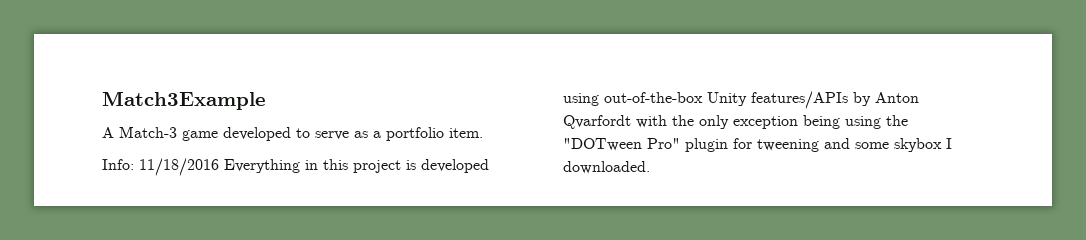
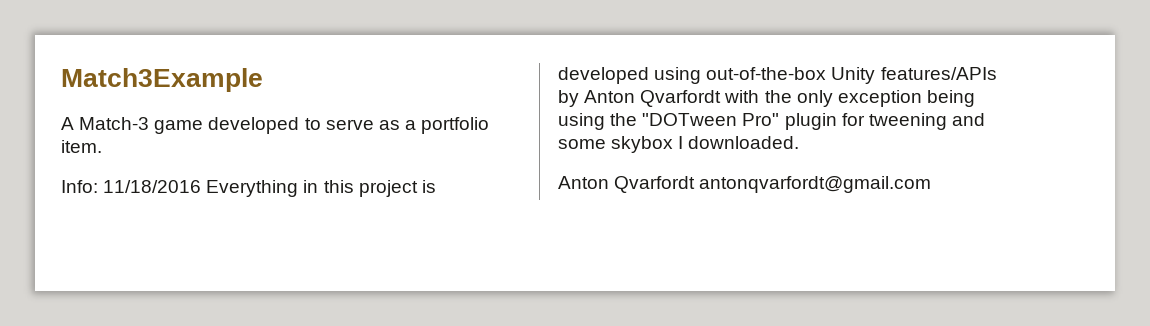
+ Anton Qvarfordt antonqvarfordt@gmail.com

